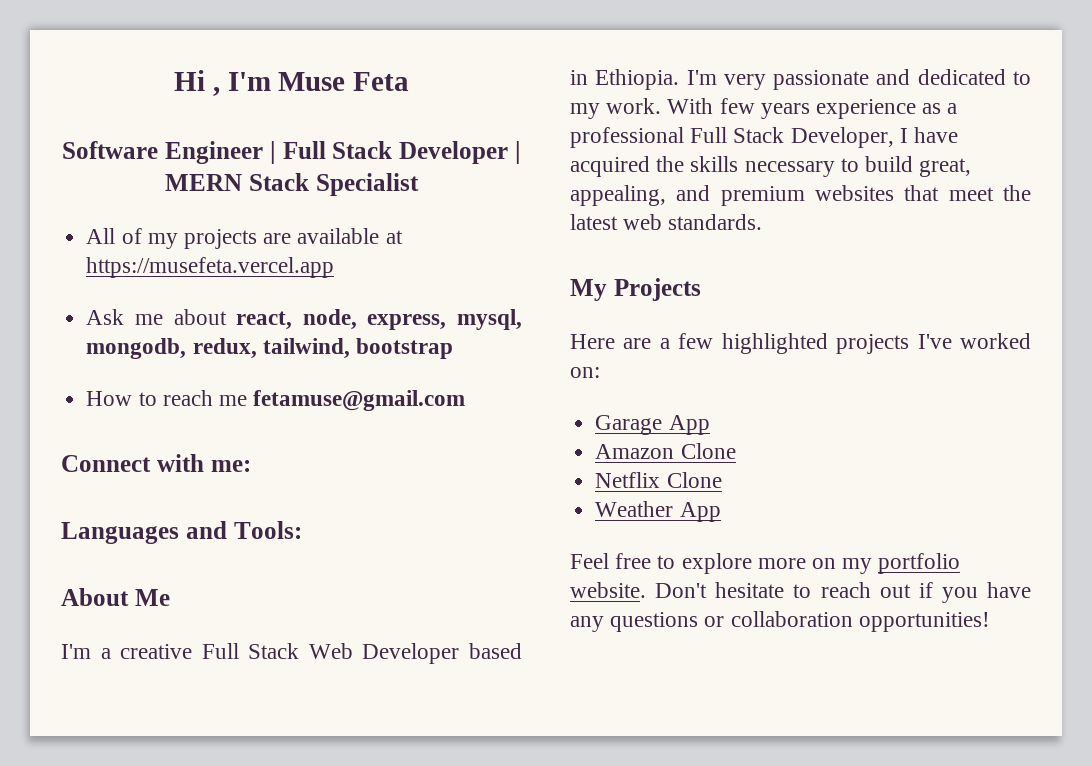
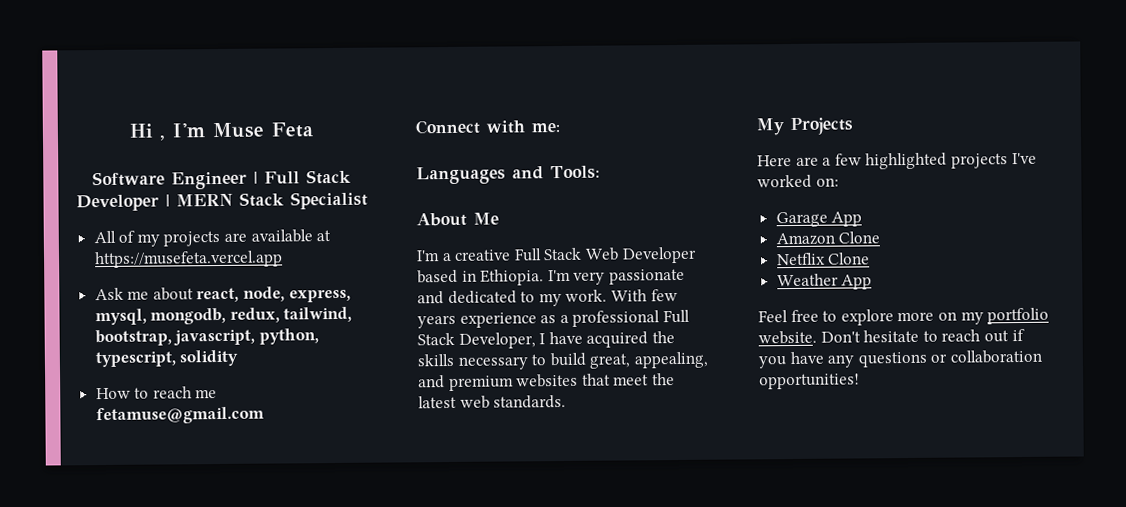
- Ask me about react, node, express, mysql, mongodb, redux, tailwind, bootstrap
+ Ask me about react, node, express, mysql, mongodb, redux, tailwind, bootstrap, javascript, python, typescript, solidity

